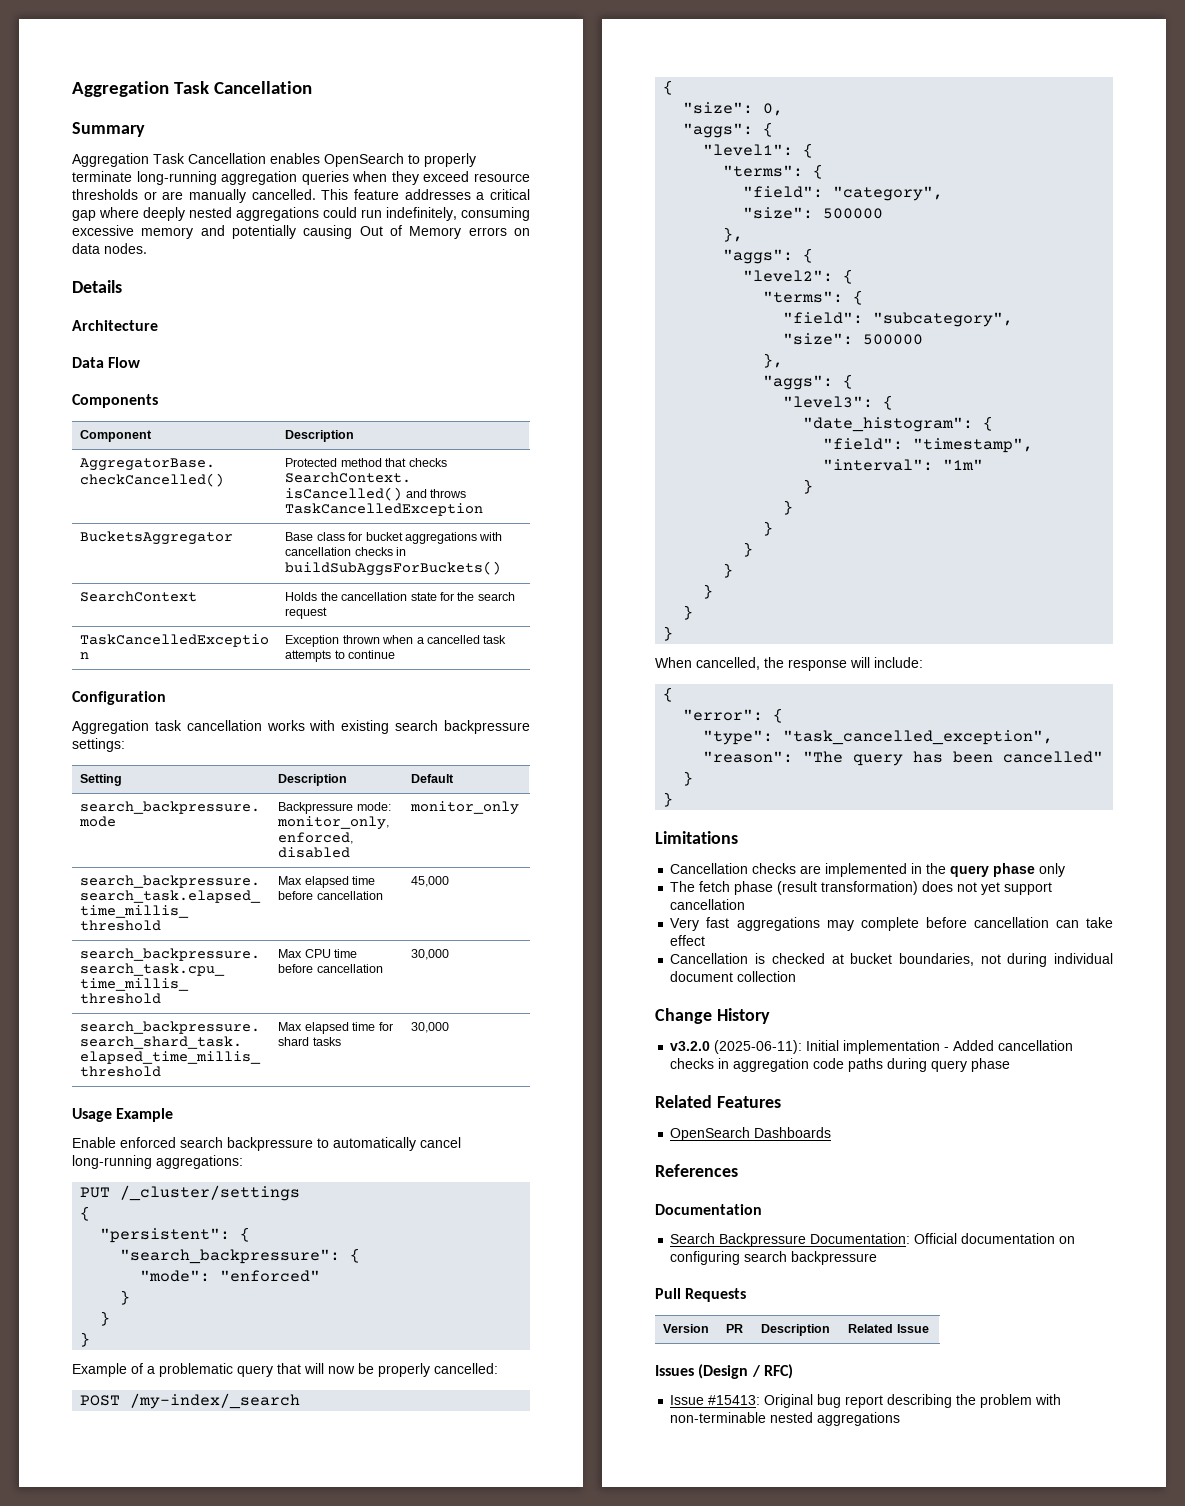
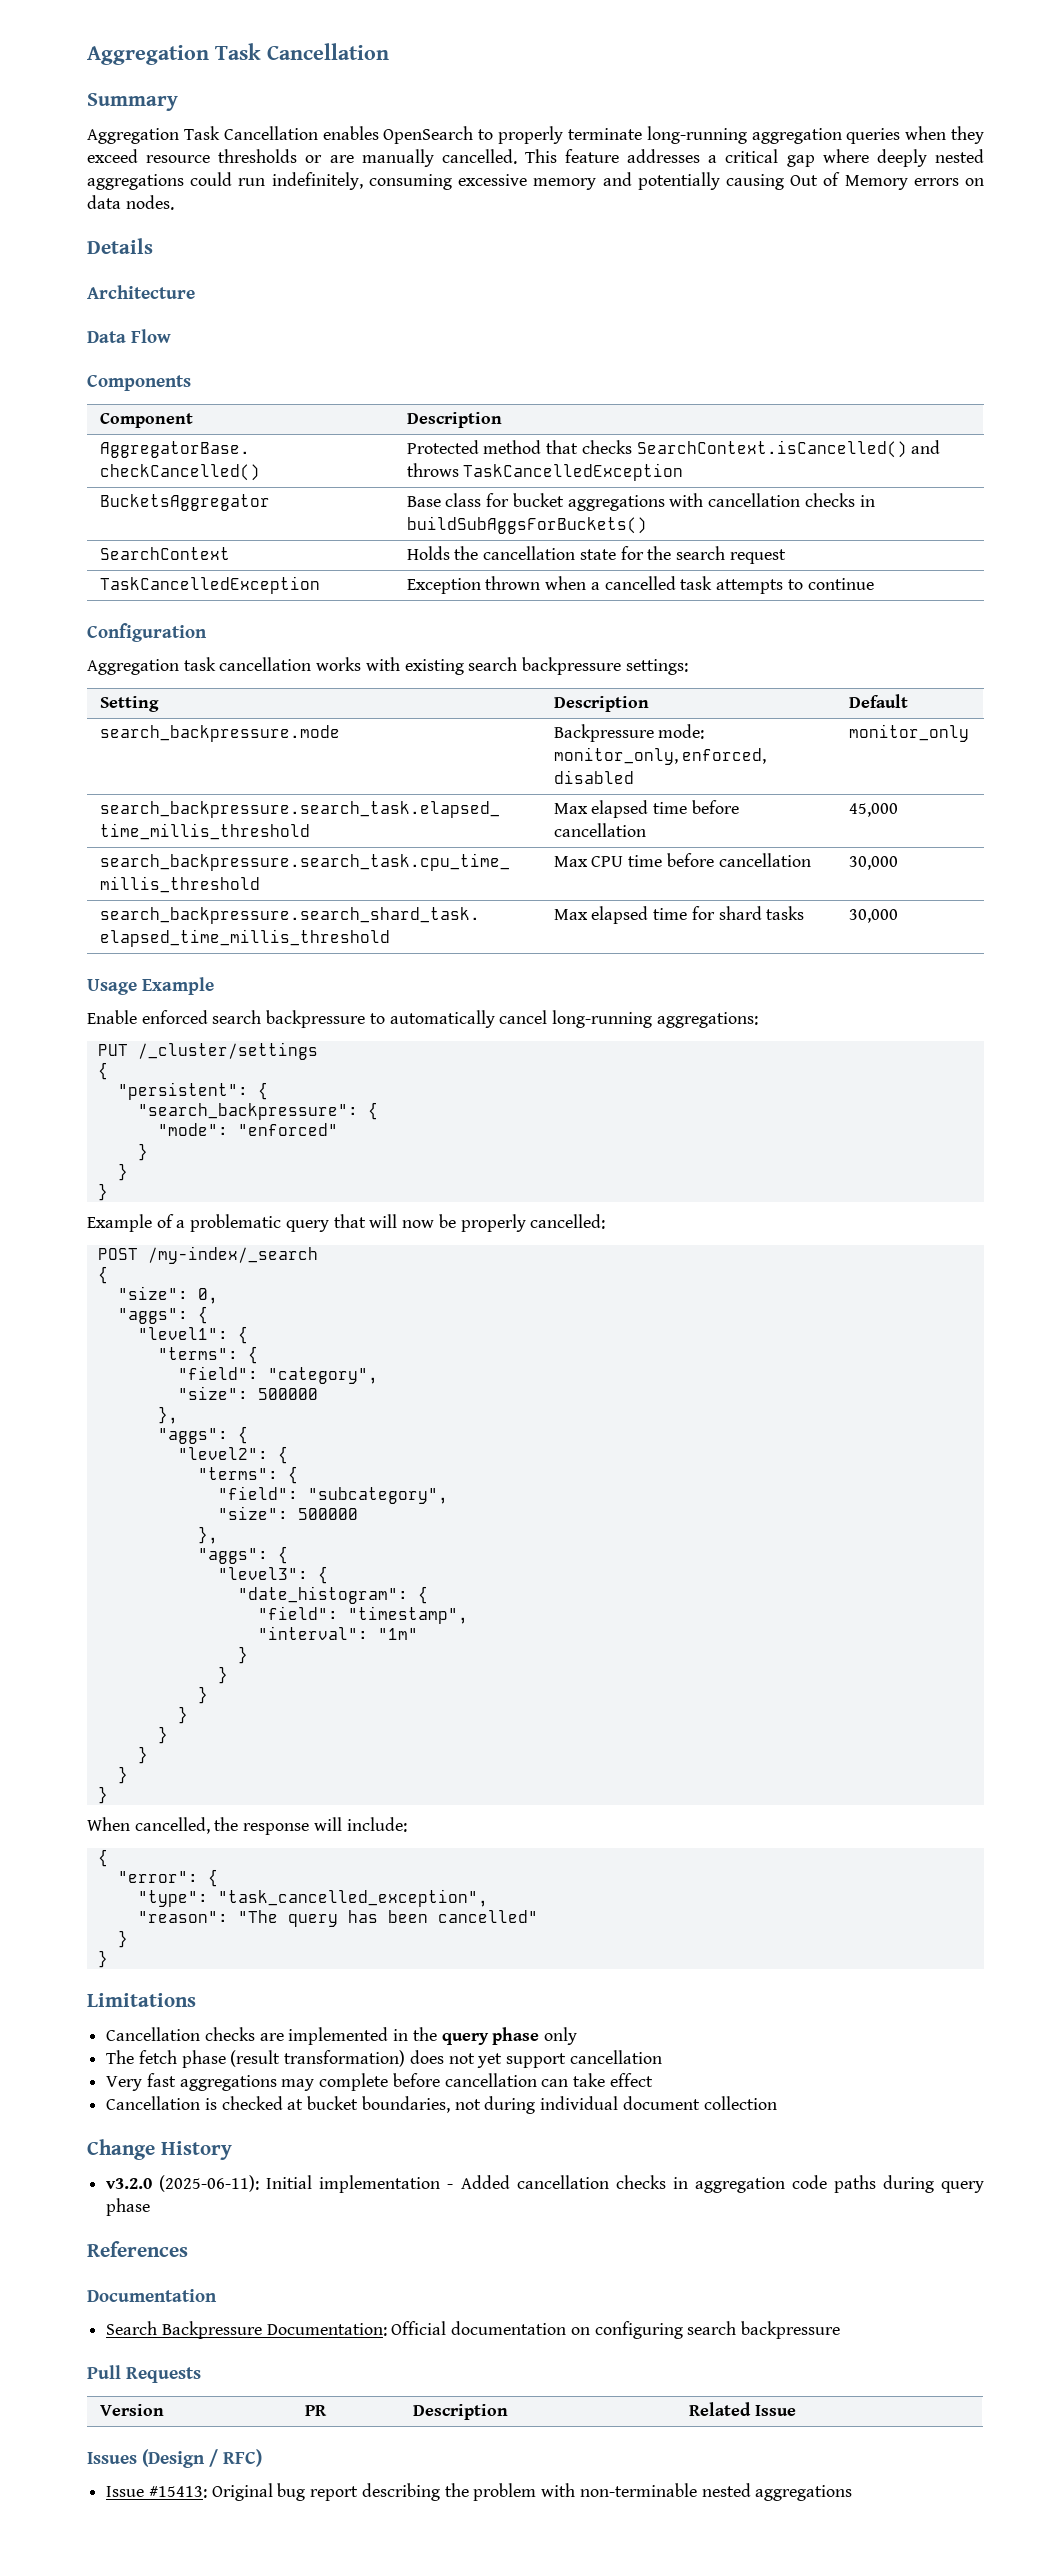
- Related Features
- OpenSearch Dashboards

